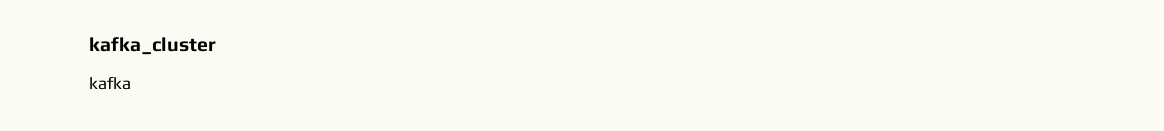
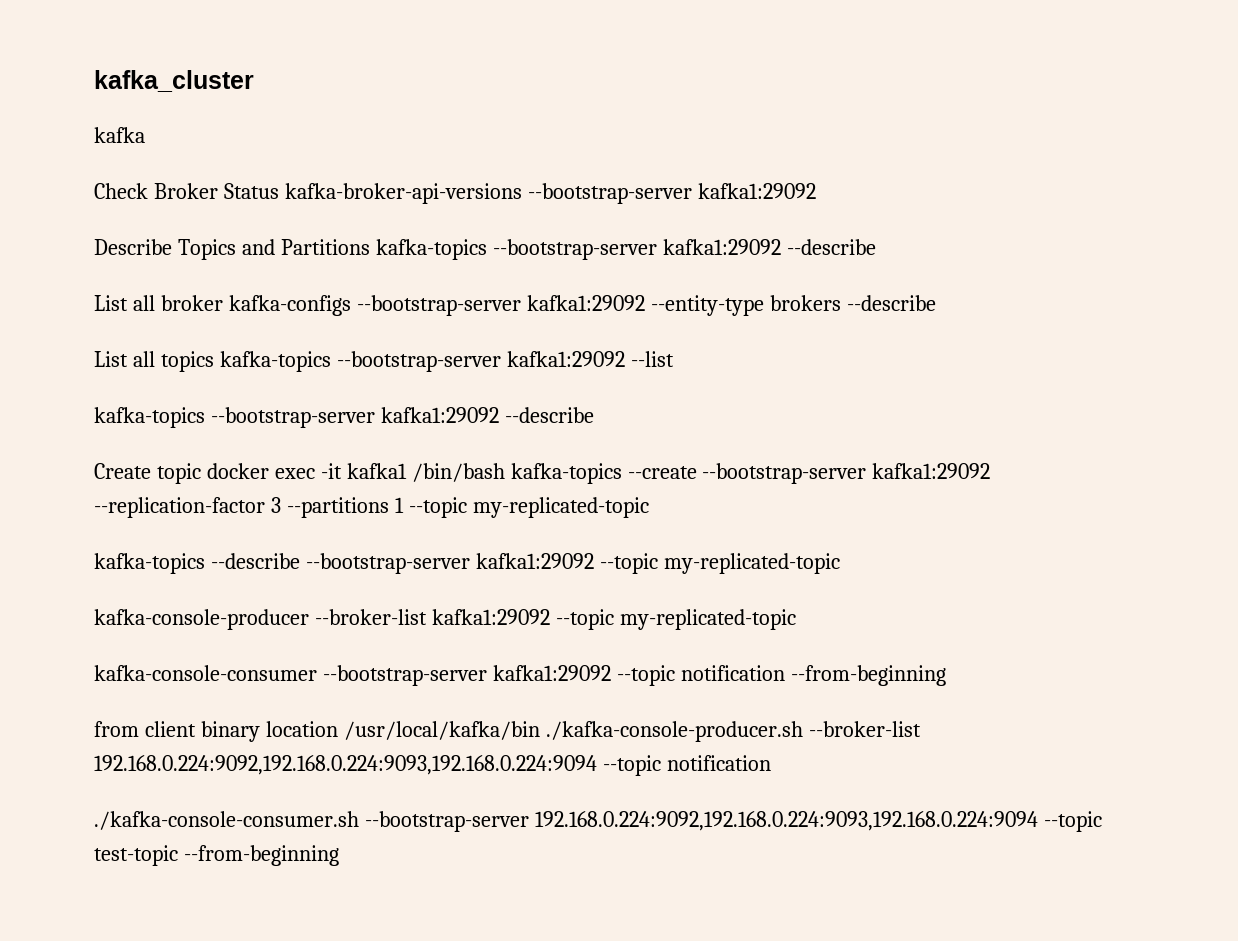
+ Check Broker Status kafka-broker-api-versions --bootstrap-server kafka1:29092
+ Describe Topics and Partitions kafka-topics --bootstrap-server kafka1:29092 --describe
+ List all broker kafka-configs --bootstrap-server kafka1:29092 --entity-type brokers --describe
+ List all topics kafka-topics --bootstrap-server kafka1:29092 --list
+ kafka-topics --bootstrap-server kafka1:29092 --describe
+ Create topic docker exec -it kafka1 /bin/bash kafka-topics --create --bootstrap-server kafka1:29092 --replication-factor 3 --partitions 1 --topic my-replicated-topic
+ kafka-topics --describe --bootstrap-server kafka1:29092 --topic my-replicated-topic
+ kafka-console-producer --broker-list kafka1:29092 --topic my-replicated-topic
+ kafka-console-consumer --bootstrap-server kafka1:29092 --topic notification --from-beginning
+ from client binary location /usr/local/kafka/bin ./kafka-console-producer.sh --broker-list 192.168.0.224:9092,192.168.0.224:9093,192.168.0.224:9094 --topic notification
+ ./kafka-console-consumer.sh --bootstrap-server 192.168.0.224:9092,192.168.0.224:9093,192.168.0.224:9094 --topic test-topic --from-beginning

